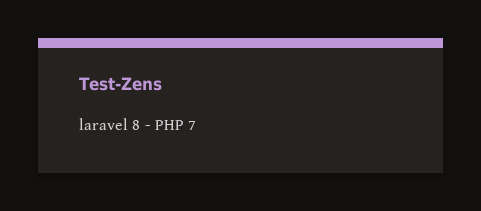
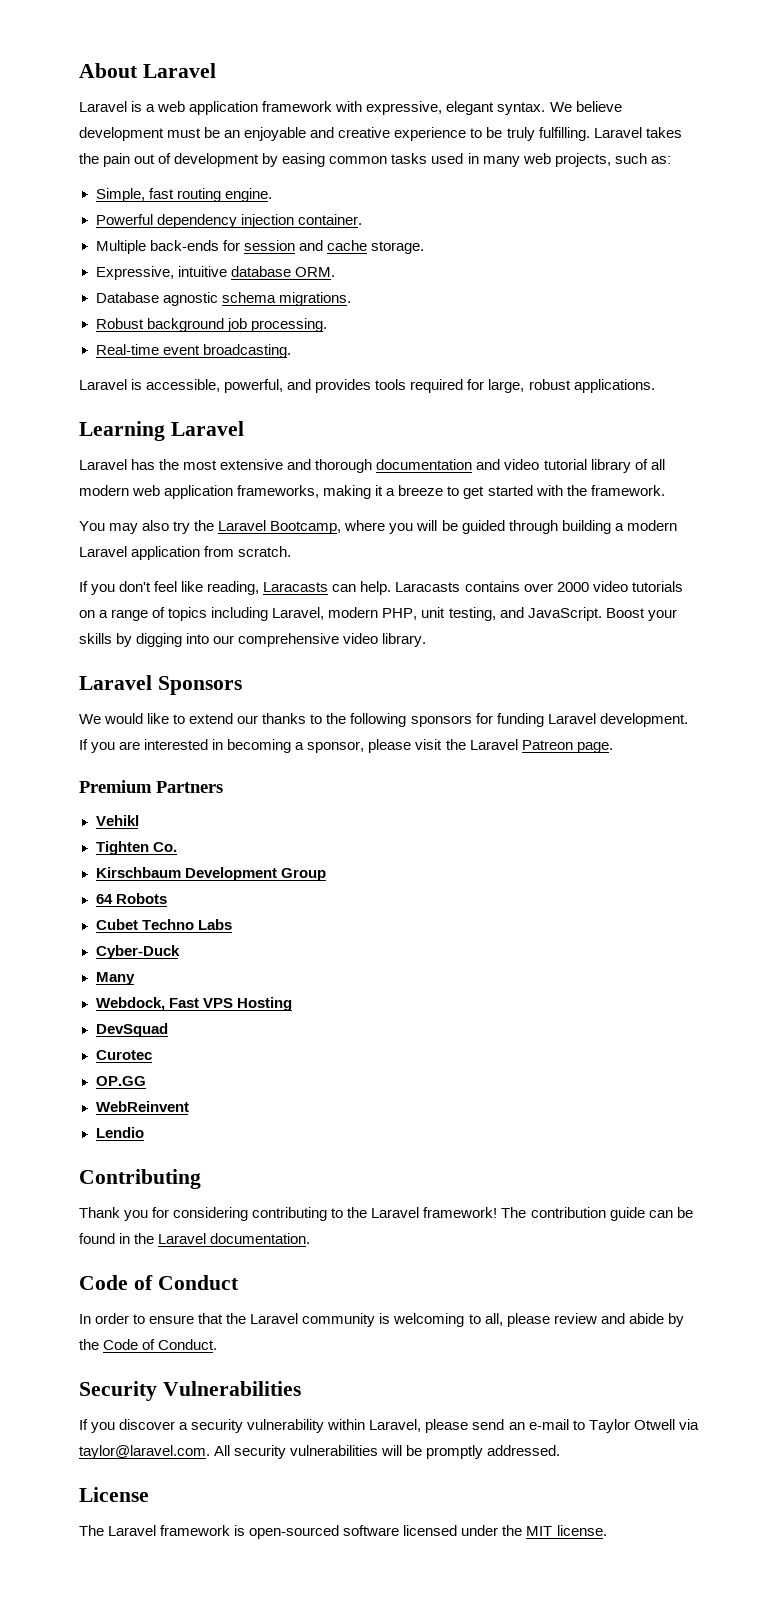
- Test-Zens
- laravel 8 - PHP 7
+ About Laravel
+ Laravel is a web application framework with expressive, elegant syntax. We believe development must be an enjoyable and creative experience to be truly fulfilling. Laravel takes the pain out of development by easing common tasks used in many web projects, such as:
+ Simple, fast routing engine.
+ Powerful dependency injection container.
+ Multiple back-ends for session and cache storage.
+ Expressive, intuitive database ORM.
+ Database agnostic schema migrations.
+ Robust background job processing.
+ Real-time event broadcasting.
+ Laravel is accessible, powerful, and provides tools required for large, robust applications.
+ Learning Laravel
+ Laravel has the most extensive and thorough documentation and video tutorial library of all modern web application frameworks, making it a breeze to get started with the framework.
+ You may also try the Laravel Bootcamp, where you will be guided through building a modern Laravel application from scratch.
+ If you don't feel like reading, Laracasts can help. Laracasts contains over 2000 video tutorials on a range of topics including Laravel, modern PHP, unit testing, and JavaScript. Boost your skills by digging into our comprehensive video library.
+ Laravel Sponsors
+ We would like to extend our thanks to the following sponsors for funding Laravel development. If you are interested in becoming a sponsor, please visit the Laravel Patreon page.
+ Premium Partners
+ Vehikl
+ Tighten Co.
+ Kirschbaum Development Group
+ 64 Robots
+ Cubet Techno Labs
+ Cyber-Duck
+ Many
+ Webdock, Fast VPS Hosting
+ DevSquad
+ Curotec
+ OP.GG
+ WebReinvent
+ Lendio
+ Contributing
+ Thank you for considering contributing to the Laravel framework! The contribution guide can be found in the Laravel documentation.
+ Code of Conduct
+ In order to ensure that the Laravel community is welcoming to all, please review and abide by the Code of Conduct.
+ Security Vulnerabilities
+ If you discover a security vulnerability within Laravel, please send an e-mail to Taylor Otwell via taylor@laravel.com. All security vulnerabilities will be promptly addressed.
+ License
+ The Laravel framework is open-sourced software licensed under the MIT license.

